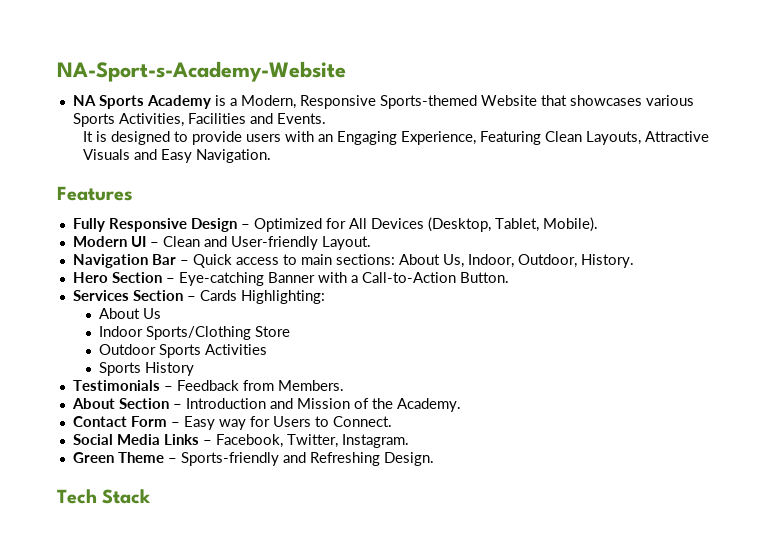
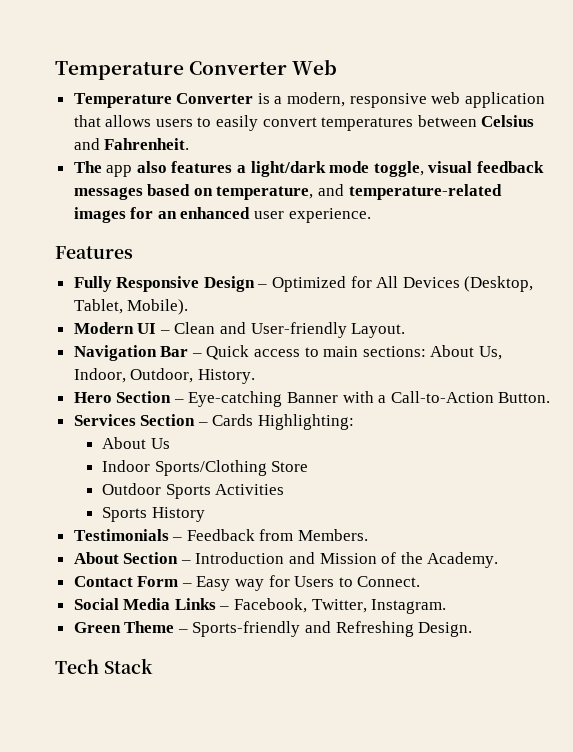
- NA-Sport-s-Academy-Website
- NA Sports Academy is a Modern, Responsive Sports-themed Website that showcases various Sports Activities, Facilities and Events.
- It is designed to provide users with an Engaging Experience, Featuring Clean Layouts, Attractive Visuals and Easy Navigation.
+ Temperature Converter Web
+ Temperature Converter is a modern, responsive web application that allows users to easily convert temperatures between Celsius and Fahrenheit.
+ The app also features a light/dark mode toggle, visual feedback messages based on temperature, and temperature-related images for an enhanced user experience.

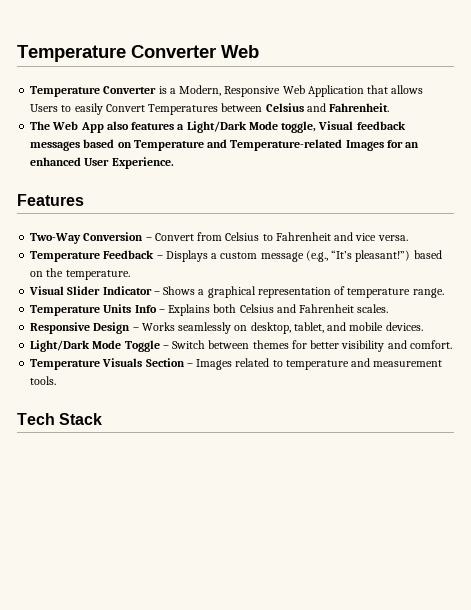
- Temperature Converter is a modern, responsive web application that allows users to easily convert temperatures between Celsius and Fahrenheit.
+ Temperature Converter is a Modern, Responsive Web Application that allows Users to easily Convert Temperatures between Celsius and Fahrenheit.
- The app also features a light/dark mode toggle, visual feedback messages based on temperature, and temperature-related images for an enhanced user experience.
+ The Web App also features a Light/Dark Mode toggle, Visual feedback messages based on Temperature and Temperature-related Images for an enhanced User Experience.
- Fully Responsive Design – Optimized for All Devices (Desktop, Tablet, Mobile).
- Modern UI – Clean and User-friendly Layout.
- Navigation Bar – Quick access to main sections: About Us, Indoor, Outdoor, History.
- Hero Section – Eye-catching Banner with a Call-to-Action Button.
- Services Section – Cards Highlighting:
- About Us
- Indoor Sports/Clothing Store
- Outdoor Sports Activities
- Sports History
- Testimonials – Feedback from Members.
- About Section – Introduction and Mission of the Academy.
- Contact Form – Easy way for Users to Connect.
- Social Media Links – Facebook, Twitter, Instagram.
- Green Theme – Sports-friendly and Refreshing Design.
+ Two-Way Conversion – Convert from Celsius to Fahrenheit and vice versa.
+ Temperature Feedback – Displays a custom message (e.g., “It’s pleasant!”) based on the temperature.
+ Visual Slider Indicator – Shows a graphical representation of temperature range.
+ Temperature Units Info – Explains both Celsius and Fahrenheit scales.
+ Responsive Design – Works seamlessly on desktop, tablet, and mobile devices.
+ Light/Dark Mode Toggle – Switch between themes for better visibility and comfort.
+ Temperature Visuals Section – Images related to temperature and measurement tools.

